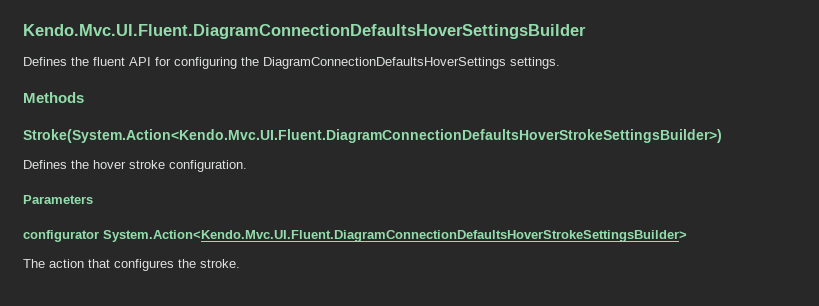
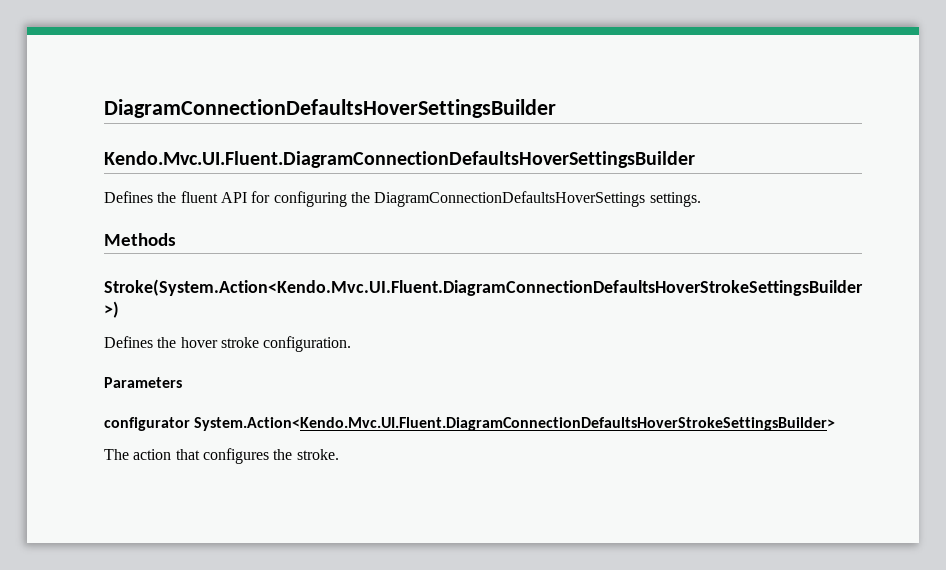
+ DiagramConnectionDefaultsHoverSettingsBuilder

